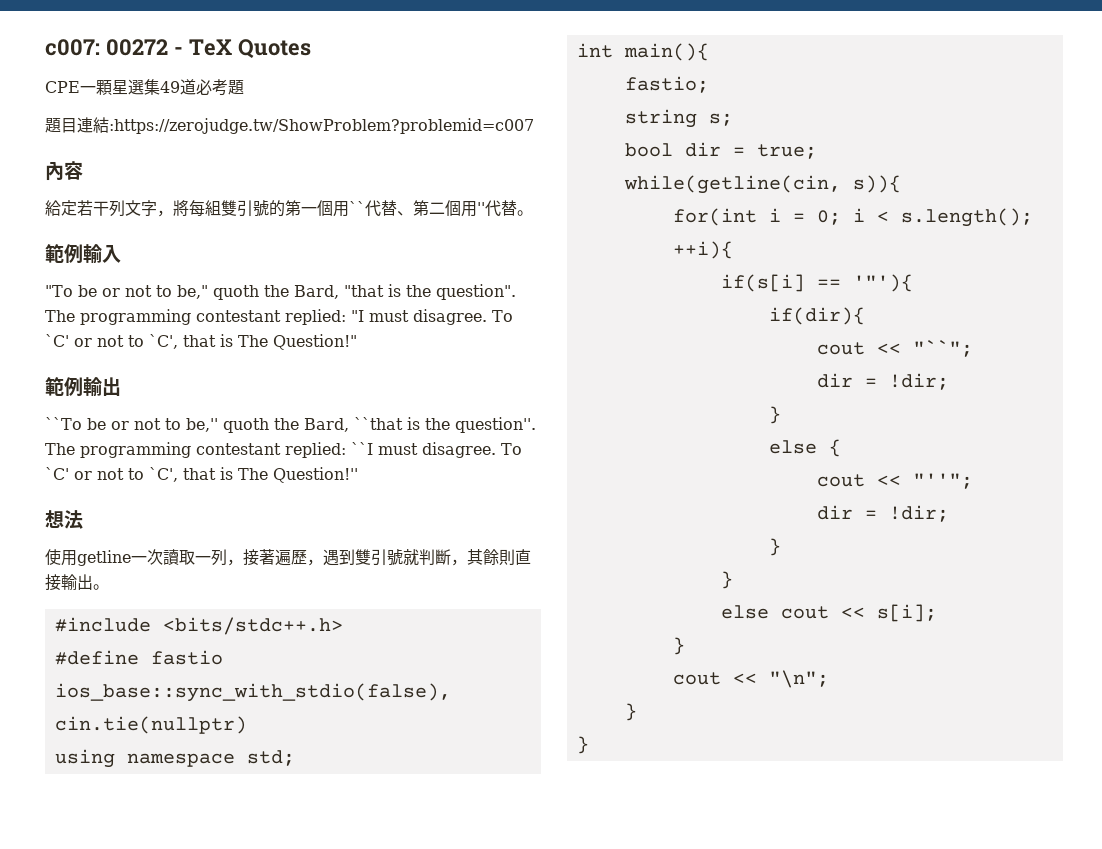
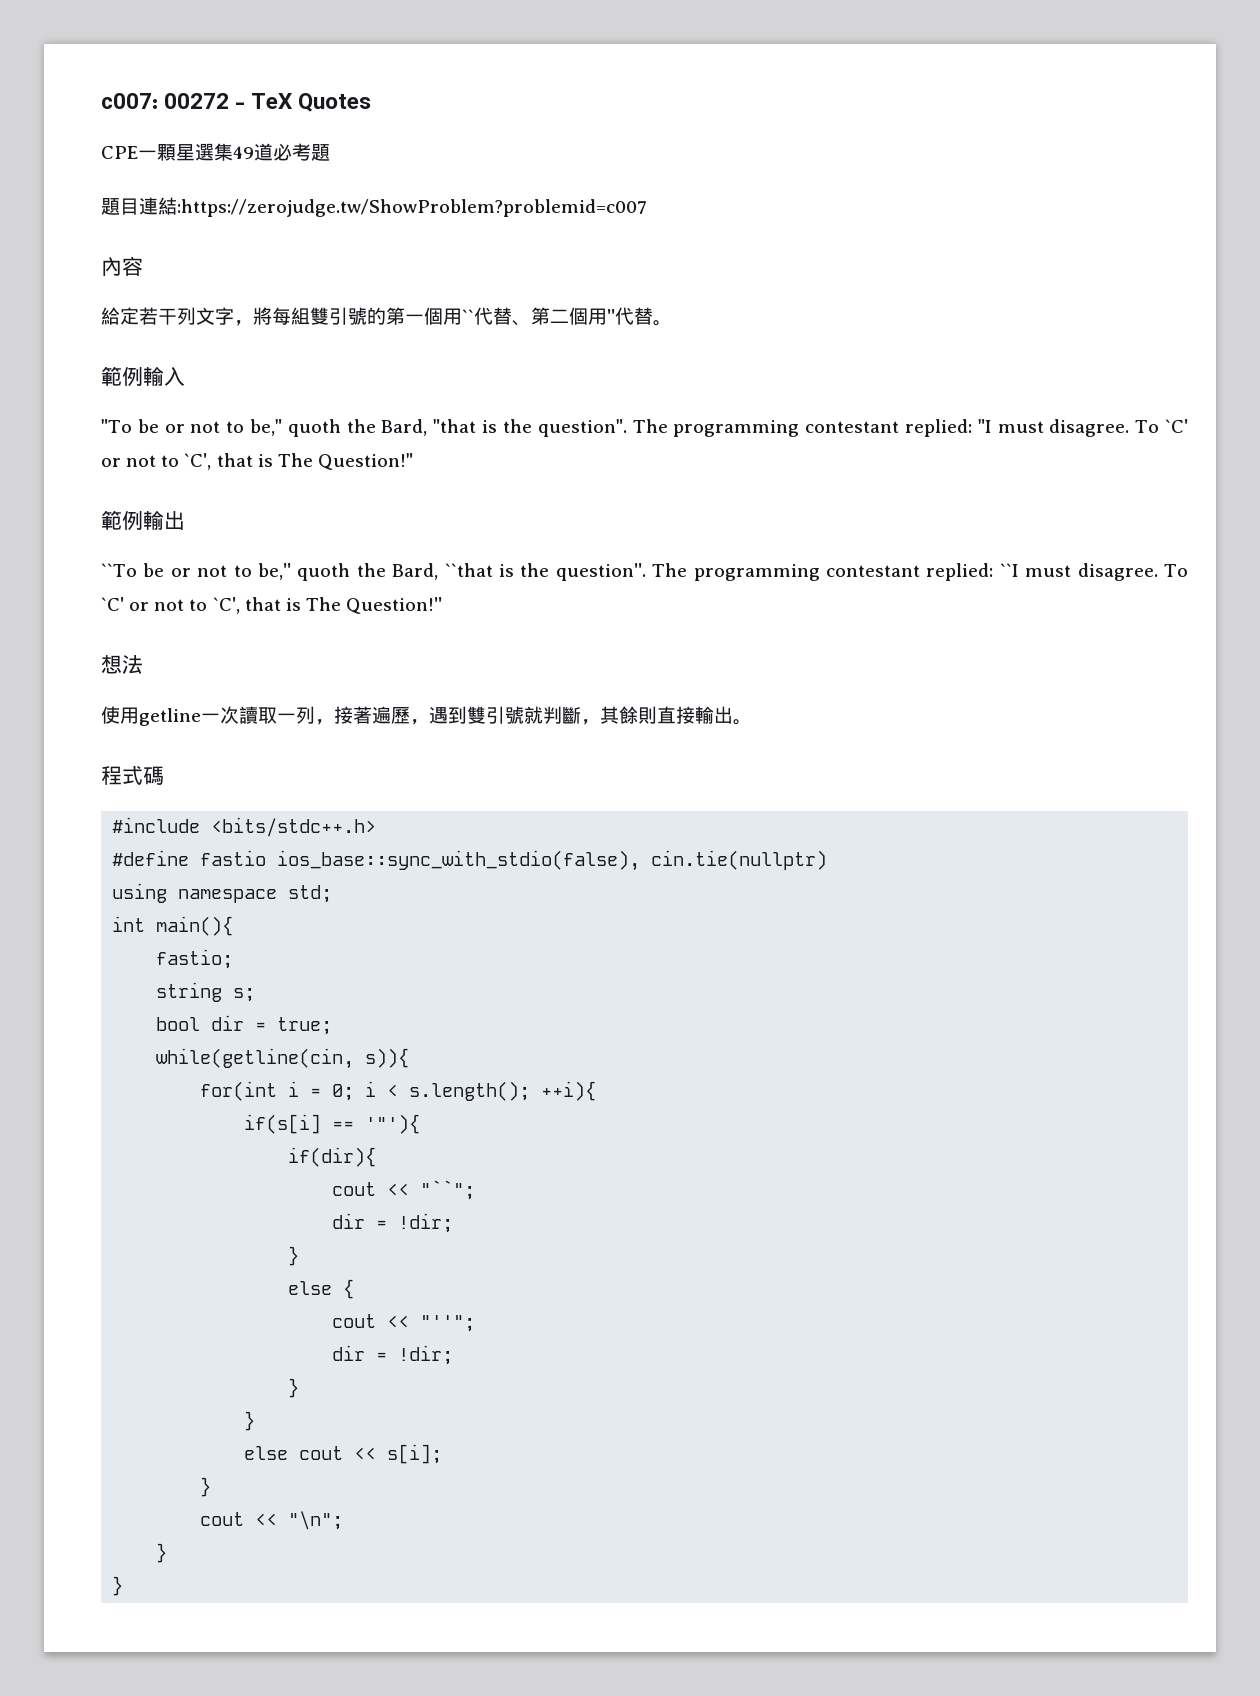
+ 程式碼

